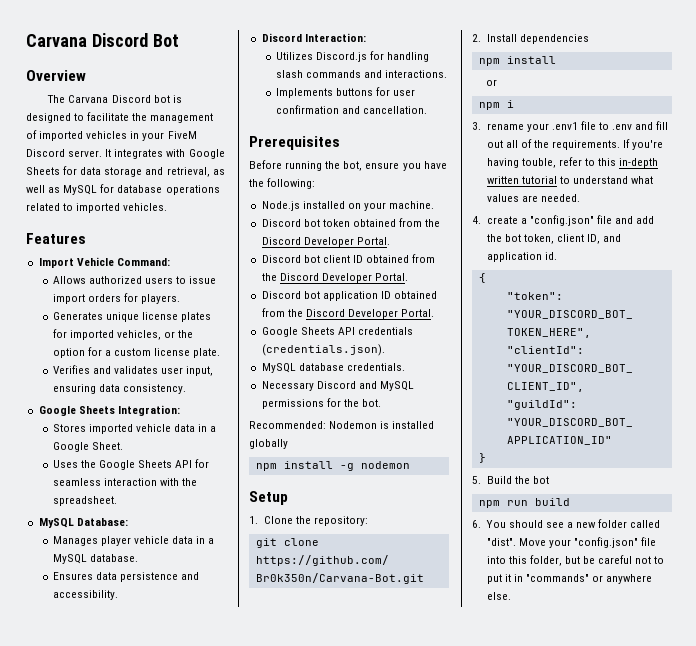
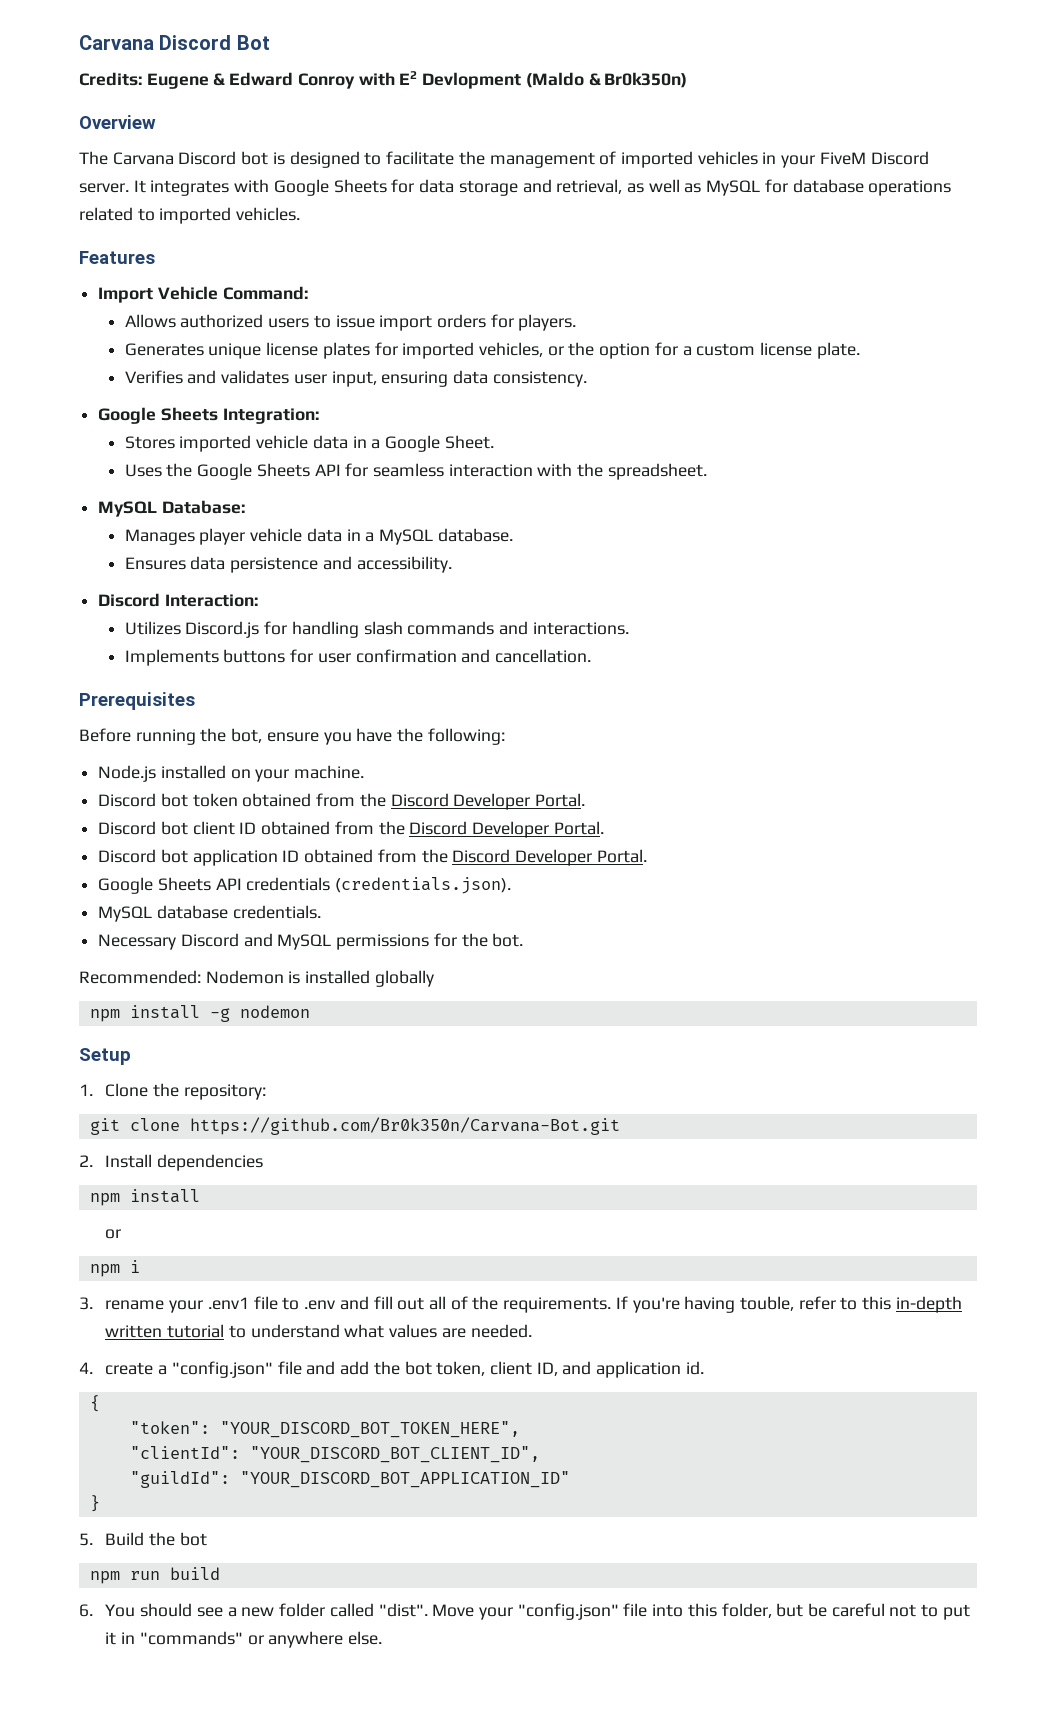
+ Credits: Eugene & Edward Conroy with E2 Devlopment (Maldo & Br0k350n)

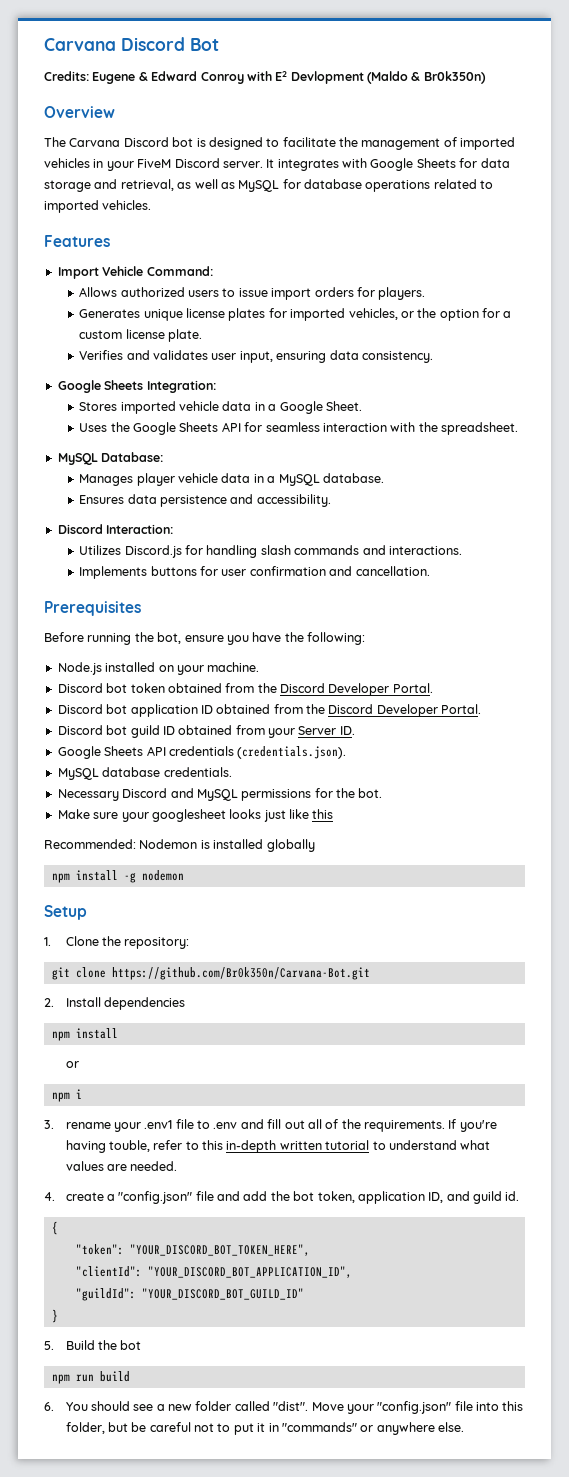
- Discord bot client ID obtained from the Discord Developer Portal.
+ Discord bot application ID obtained from the Discord Developer Portal.
- Discord bot application ID obtained from the Discord Developer Portal.
+ Discord bot guild ID obtained from your Server ID.
+ Make sure your googlesheet looks just like this
- 4. create a "config.json" file and add the bot token, client ID, and application id.
+ 4. create a "config.json" file and add the bot token, application ID, and guild id.
- "clientId": "YOUR_DISCORD_BOT_CLIENT_ID",
+ "clientId": "YOUR_DISCORD_BOT_APPLICATION_ID",
- "guildId": "YOUR_DISCORD_BOT_APPLICATION_ID"
+ "guildId": "YOUR_DISCORD_BOT_GUILD_ID"

